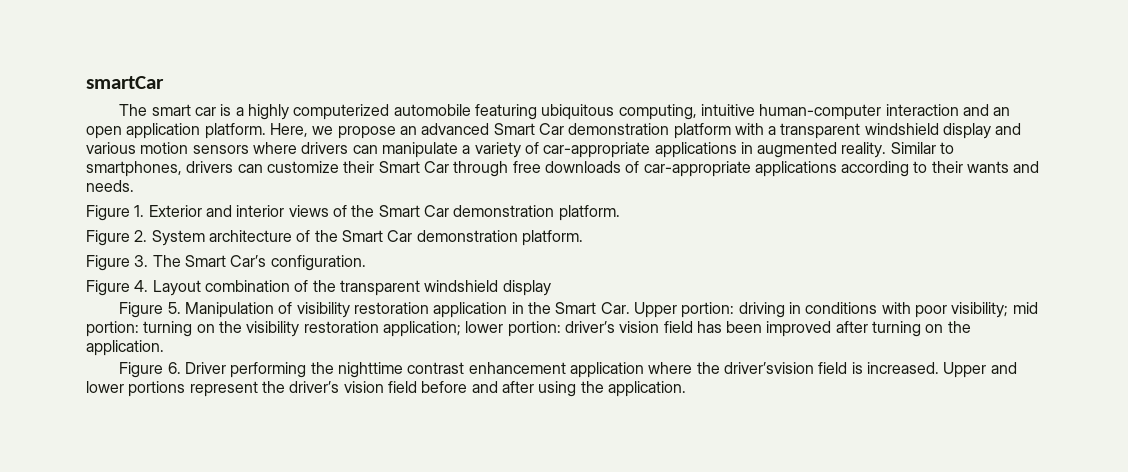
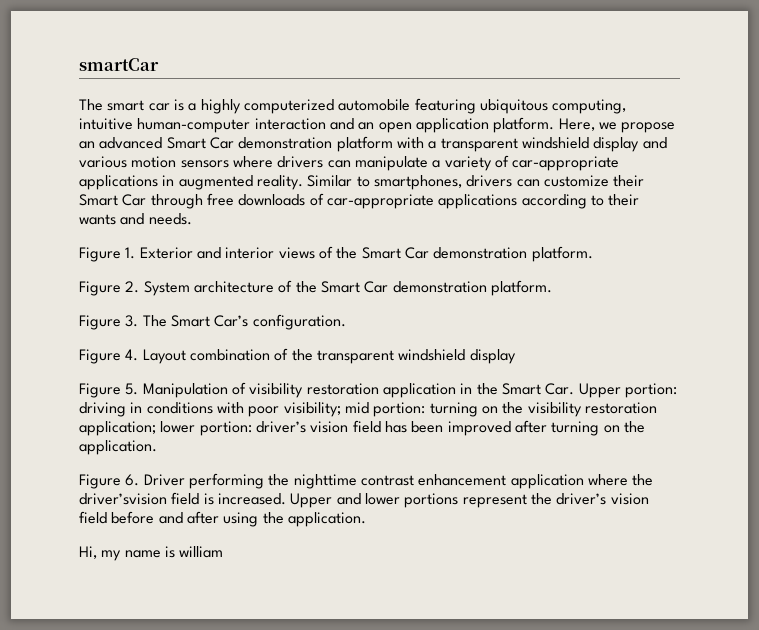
+ Hi, my name is william

